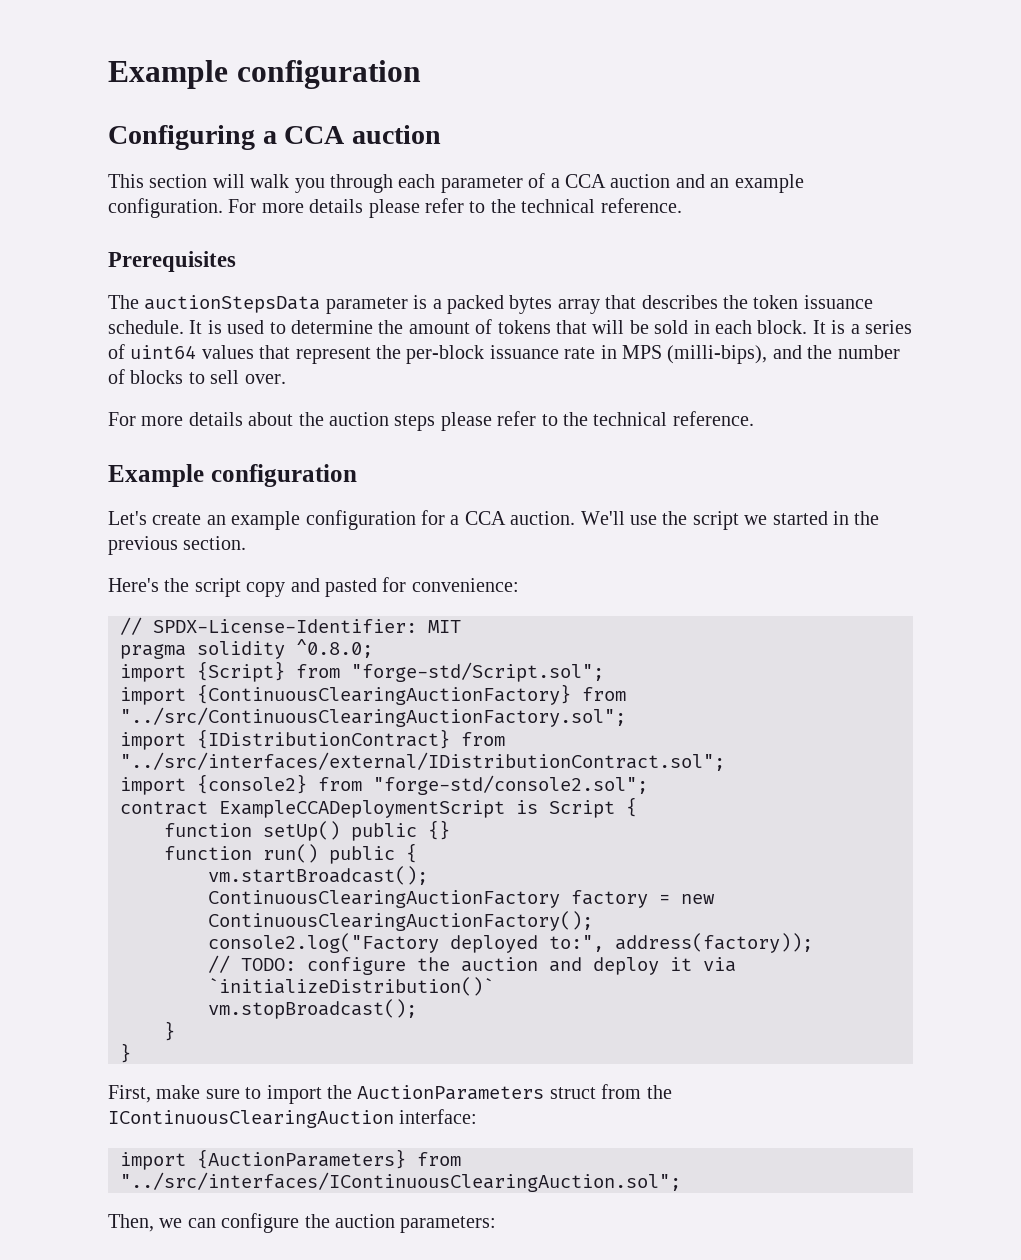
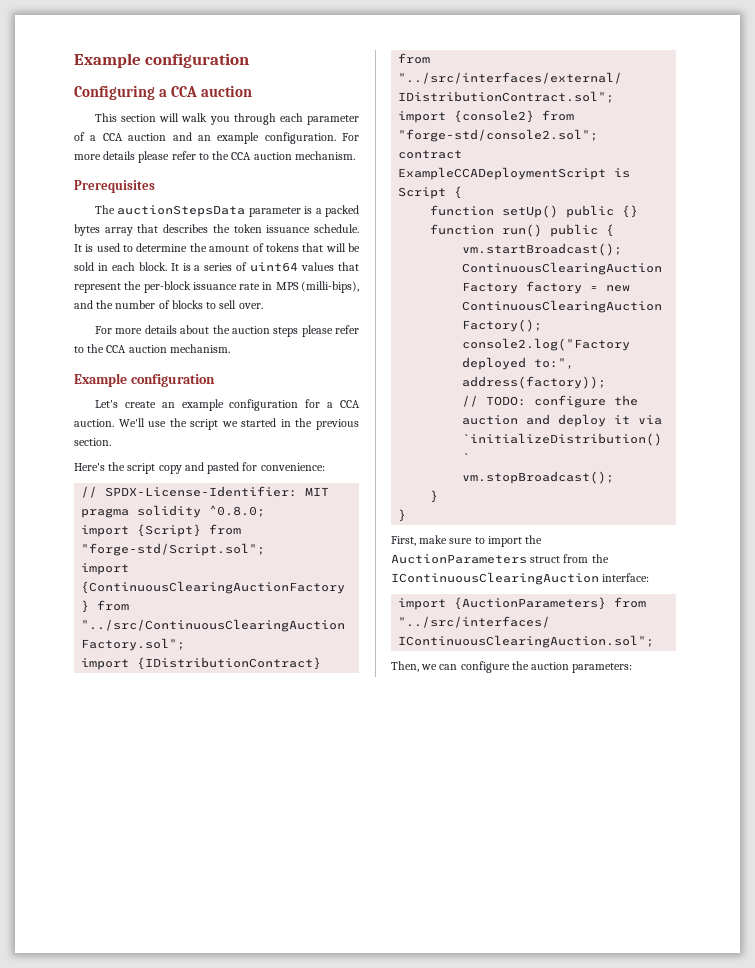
- For more details please refer to the technical reference.
+ For more details please refer to the CCA auction mechanism.
- For more details about the auction steps please refer to the technical reference.
+ For more details about the auction steps please refer to the CCA auction mechanism.

